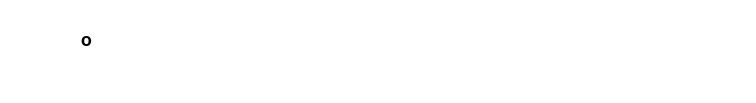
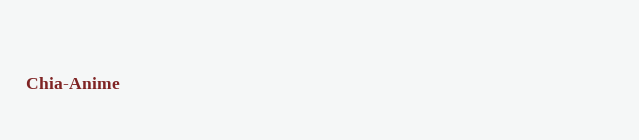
- o
+ Chia-Anime

